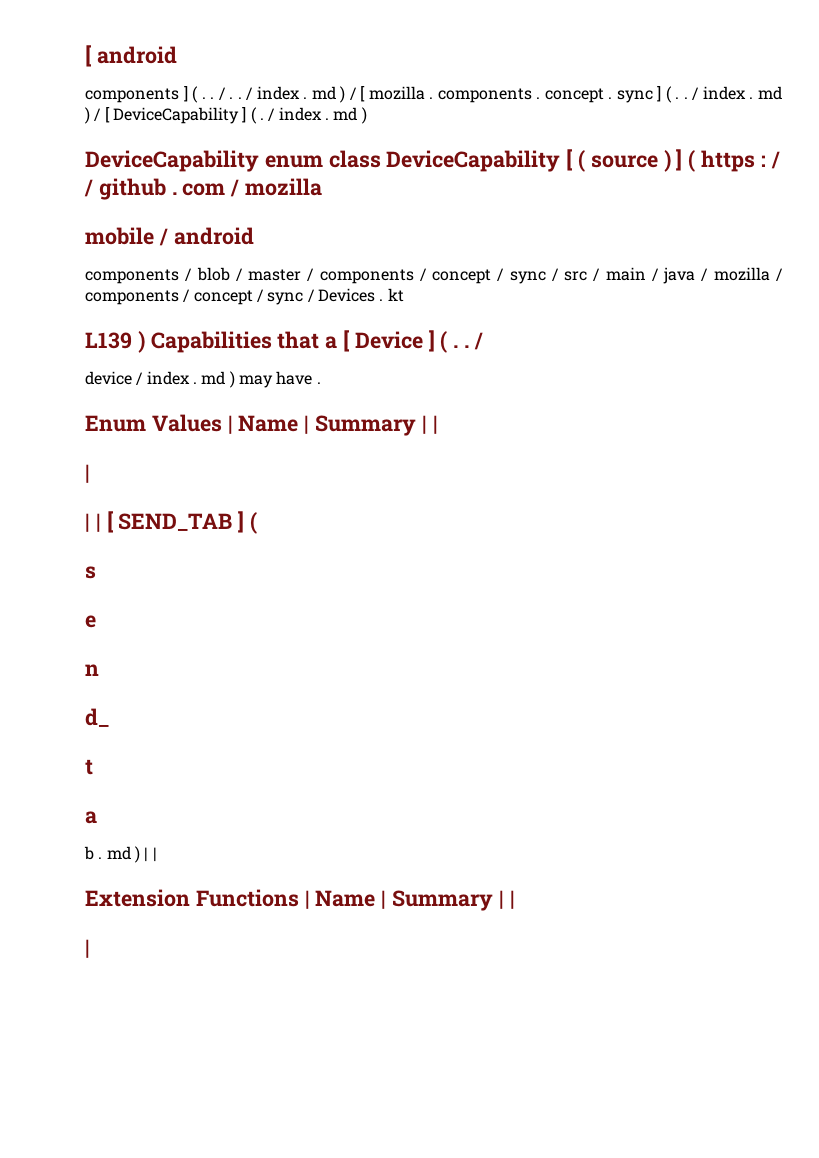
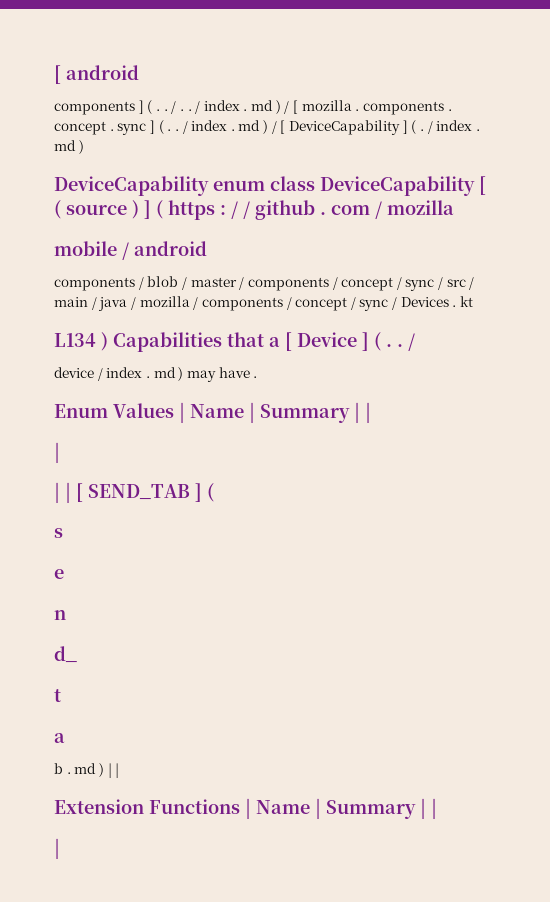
- L139 ) Capabilities that a [ Device ] ( . .
+ L134 ) Capabilities that a [ Device ] ( . .

